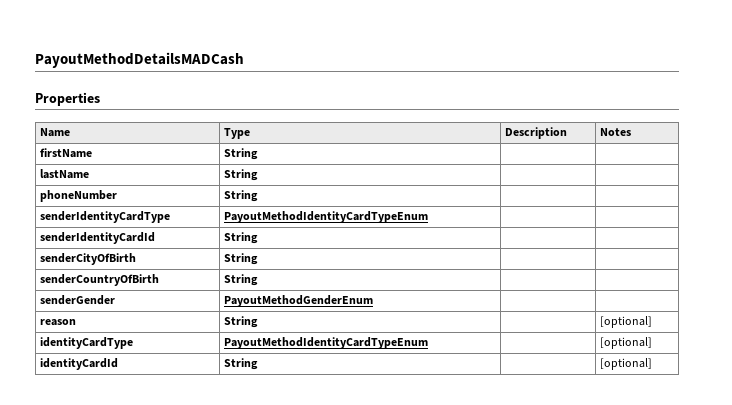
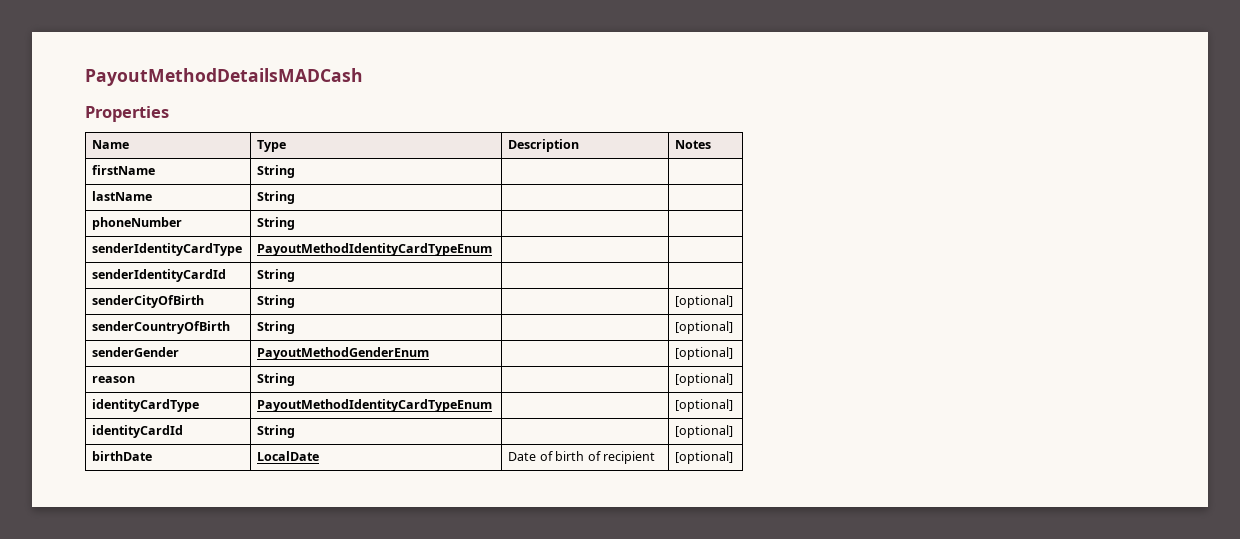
- senderCityOfBirth | String | |
+ senderCityOfBirth | String | | [optional]
- senderCountryOfBirth | String | |
+ senderCountryOfBirth | String | | [optional]
- senderGender | PayoutMethodGenderEnum | |
+ senderGender | PayoutMethodGenderEnum | | [optional]
+ birthDate | LocalDate | Date of birth of recipient | [optional]

